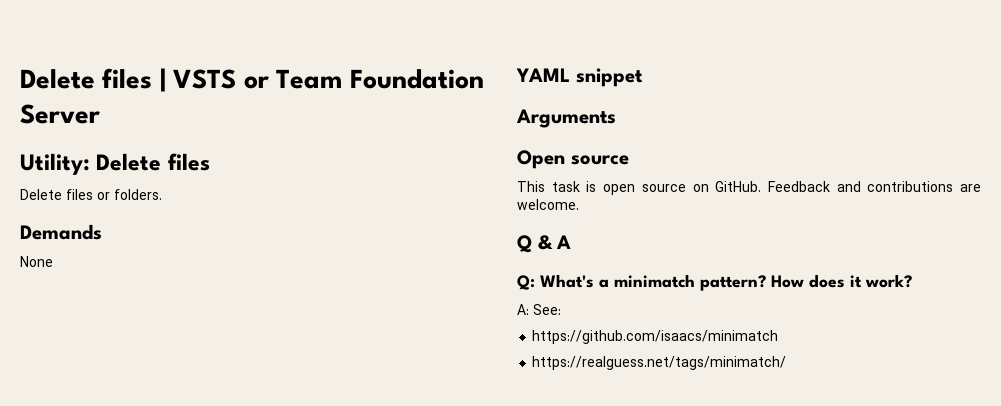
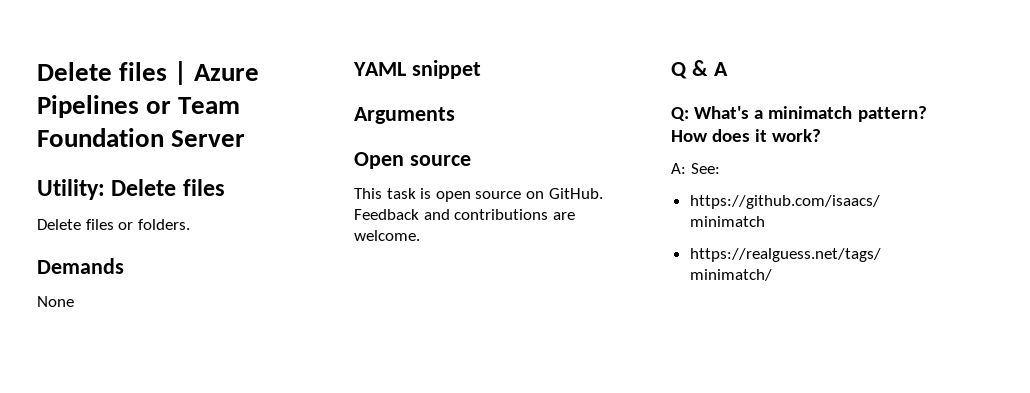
- Delete files | VSTS or Team Foundation Server
+ Delete files | Azure Pipelines or Team Foundation Server

